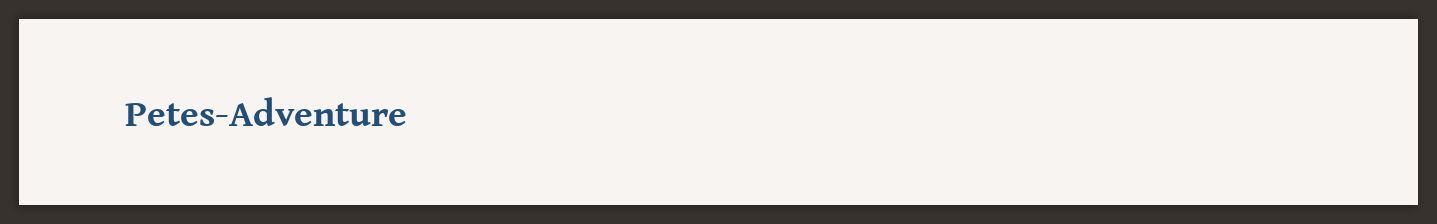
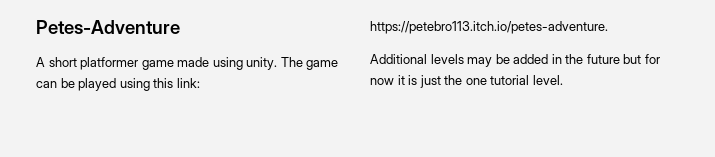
+ A short platformer game made using unity. The game can be played using this link: https://petebro113.itch.io/petes-adventure.
+ Additional levels may be added in the future but for now it is just the one tutorial level.

